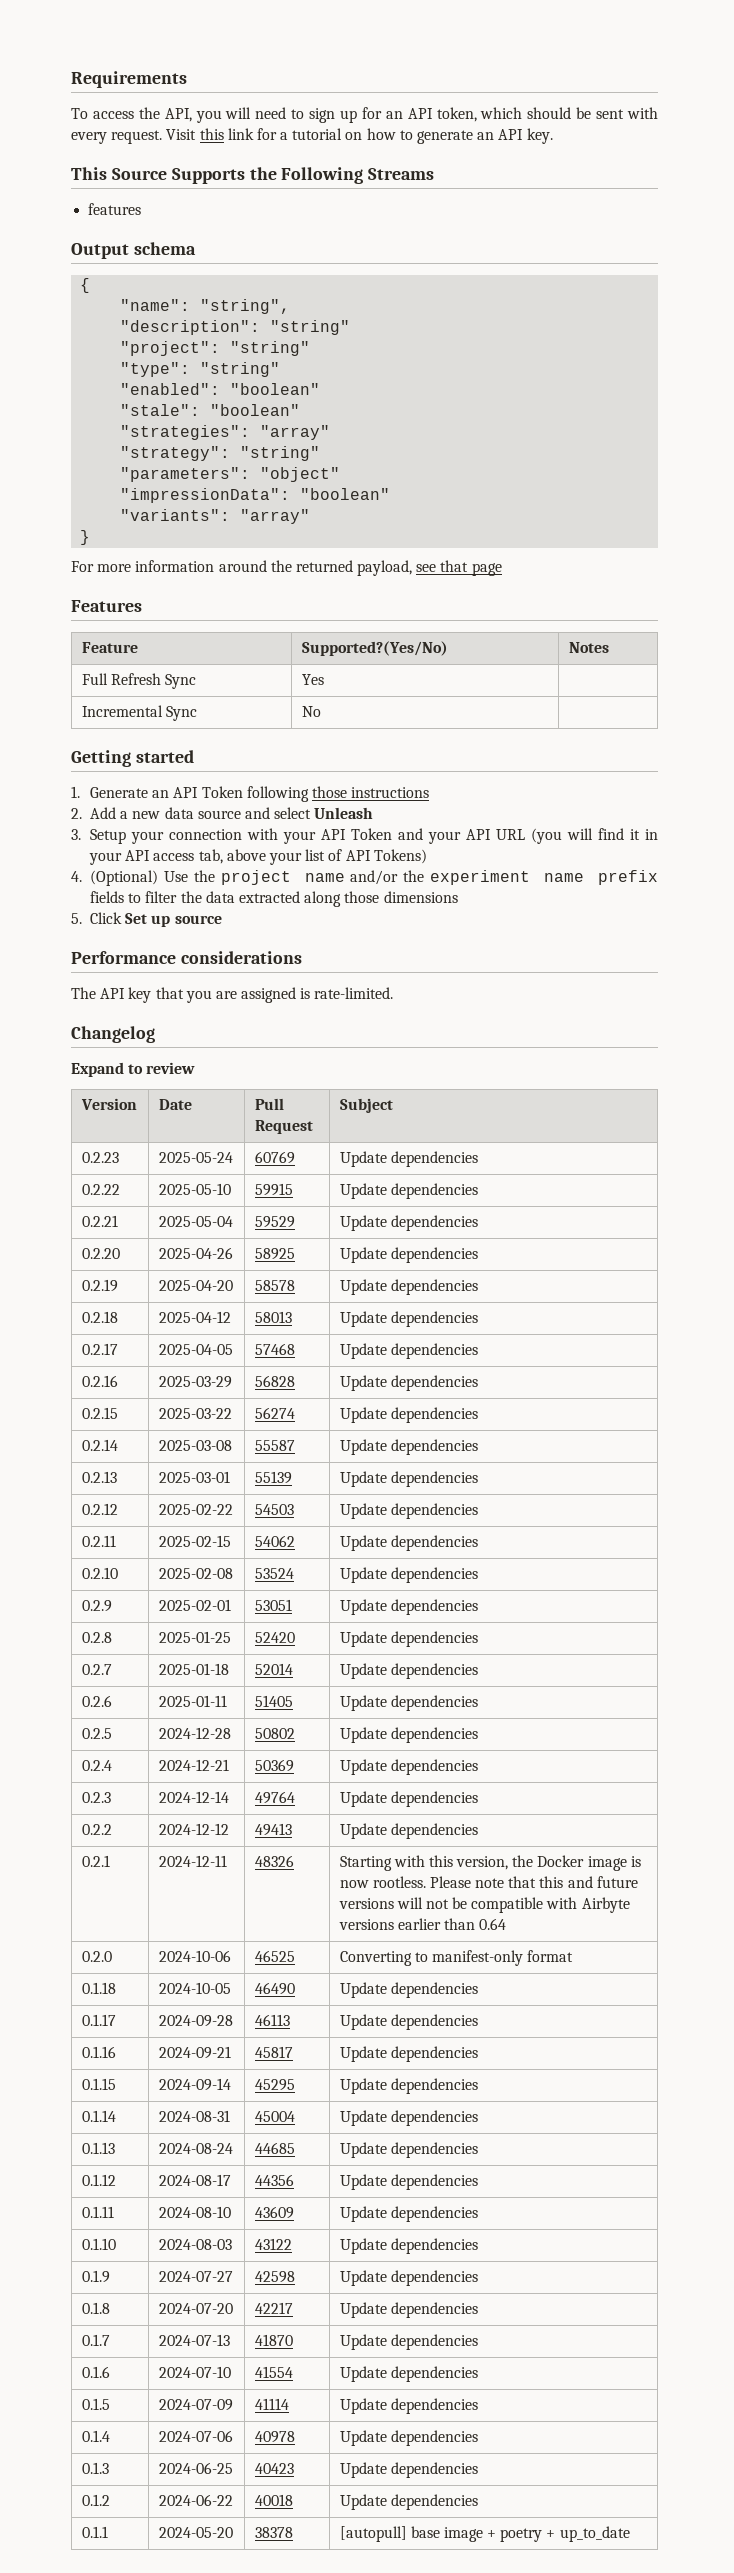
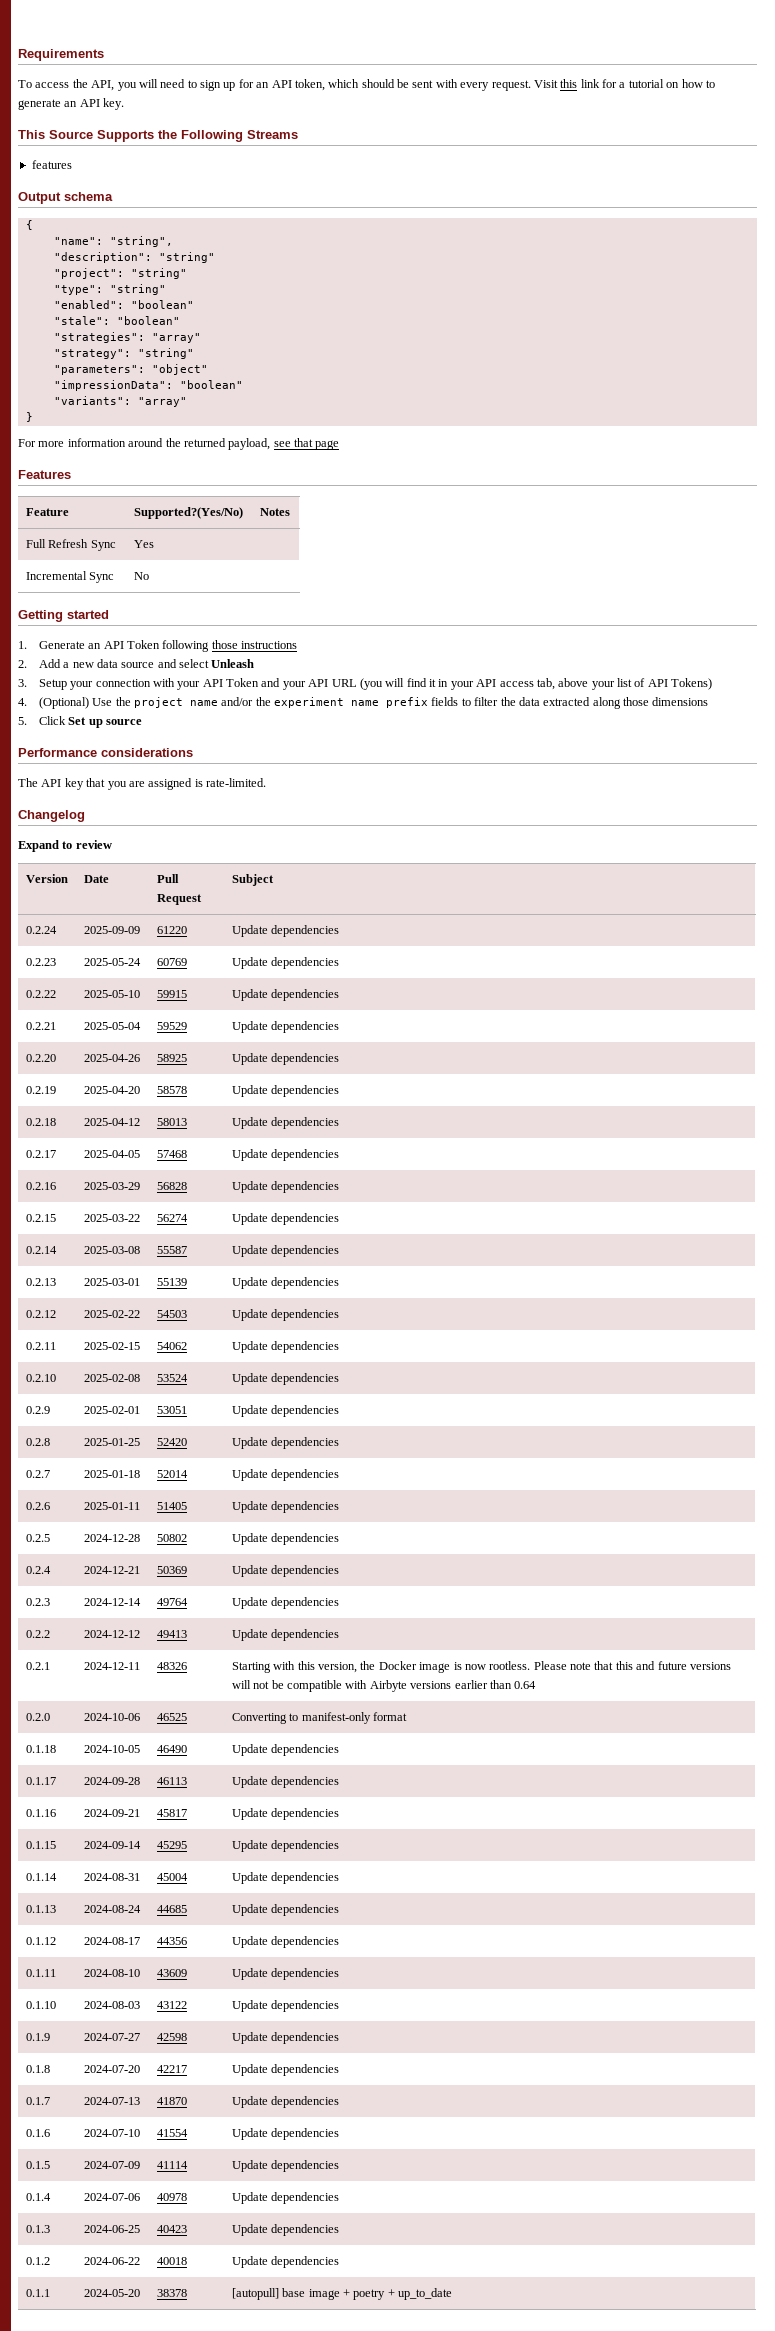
+ 0.2.24 | 2025-09-09 | 61220 | Update dependencies

